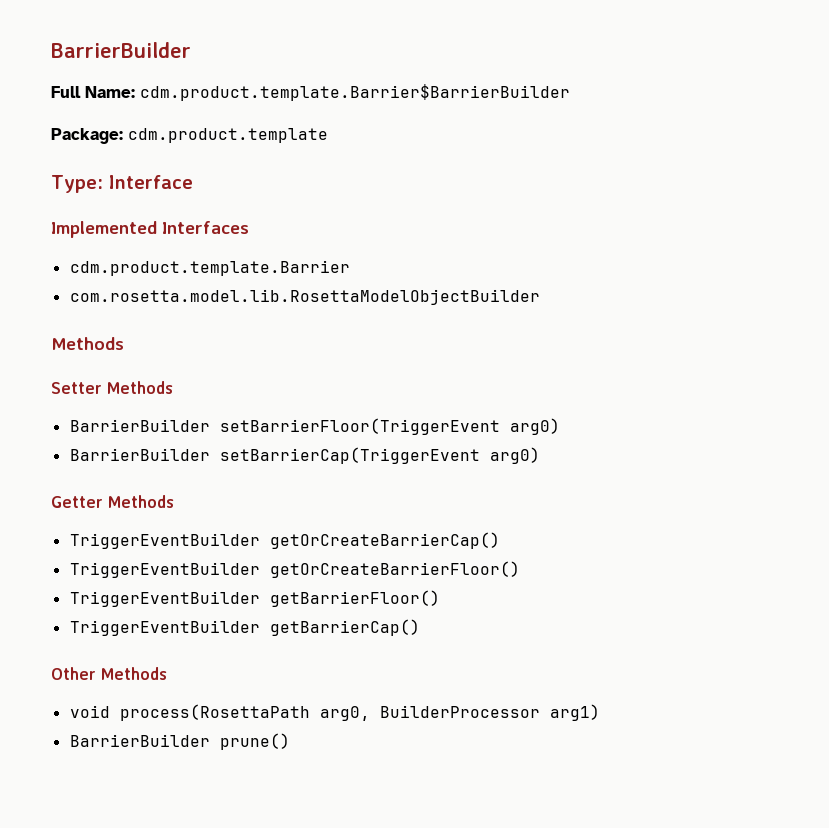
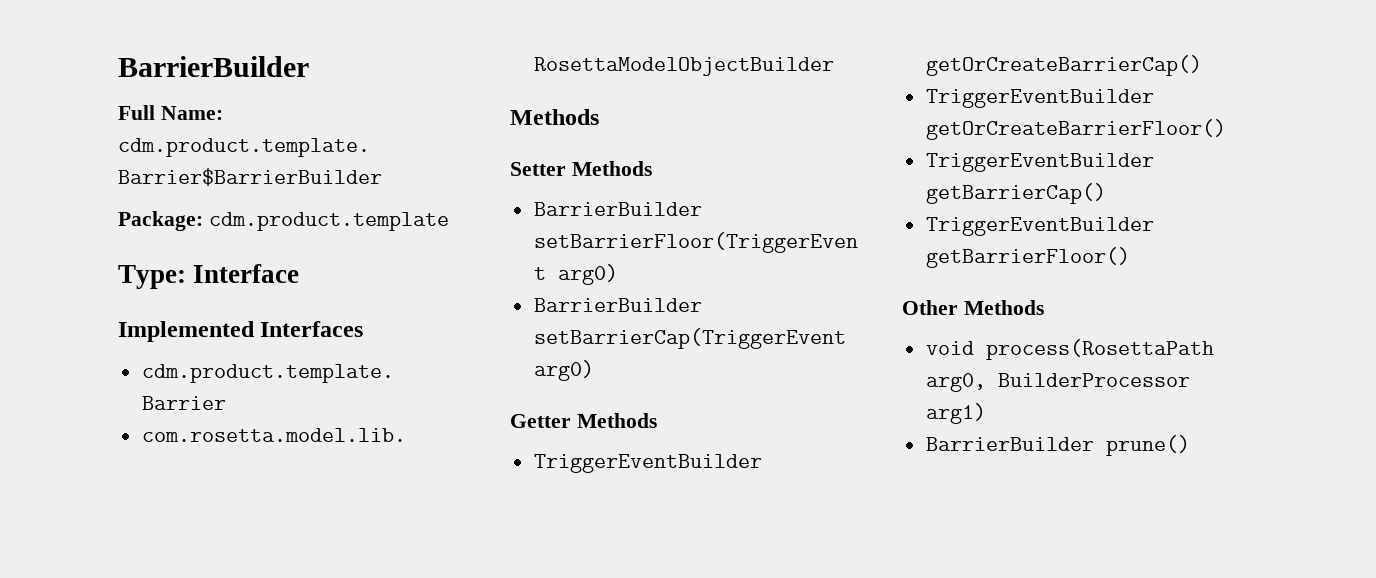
+ TriggerEventBuilder getBarrierCap()
  TriggerEventBuilder getBarrierFloor()
- TriggerEventBuilder getBarrierCap()

